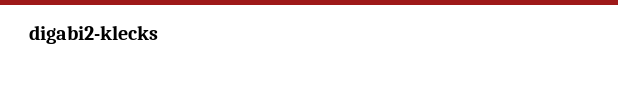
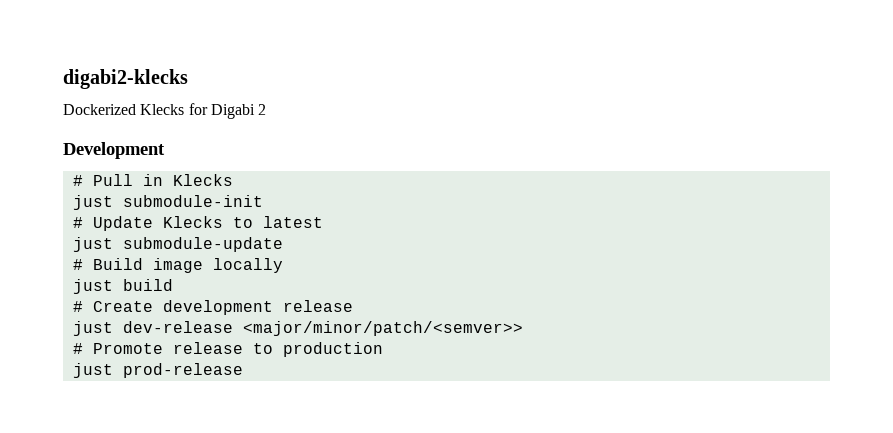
+ Dockerized Klecks for Digabi 2
+ Development
+ # Pull in Klecks
+ just submodule-init
+ # Update Klecks to latest
+ just submodule-update
+ # Build image locally
+ just build
+ # Create development release
+ just dev-release <major/minor/patch/<semver>>
+ # Promote release to production
+ just prod-release

